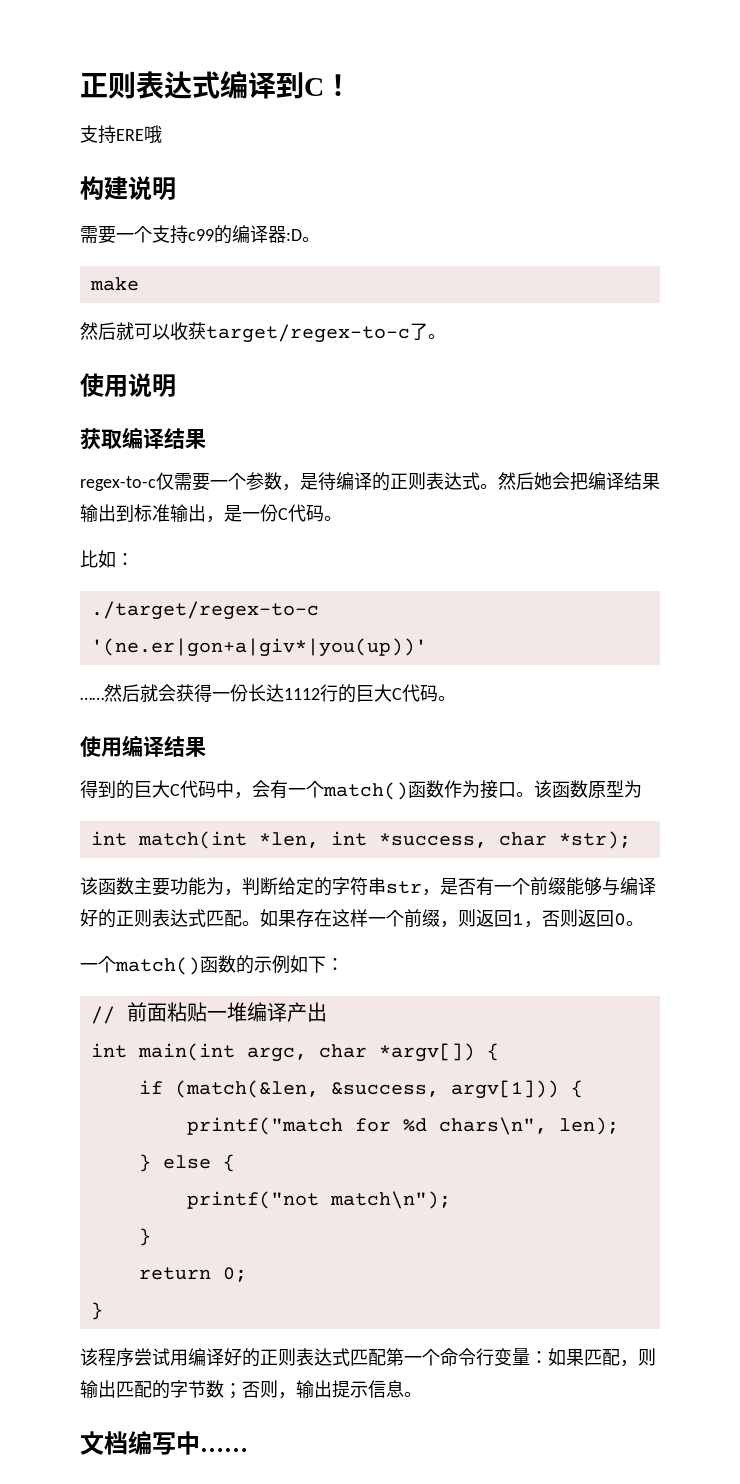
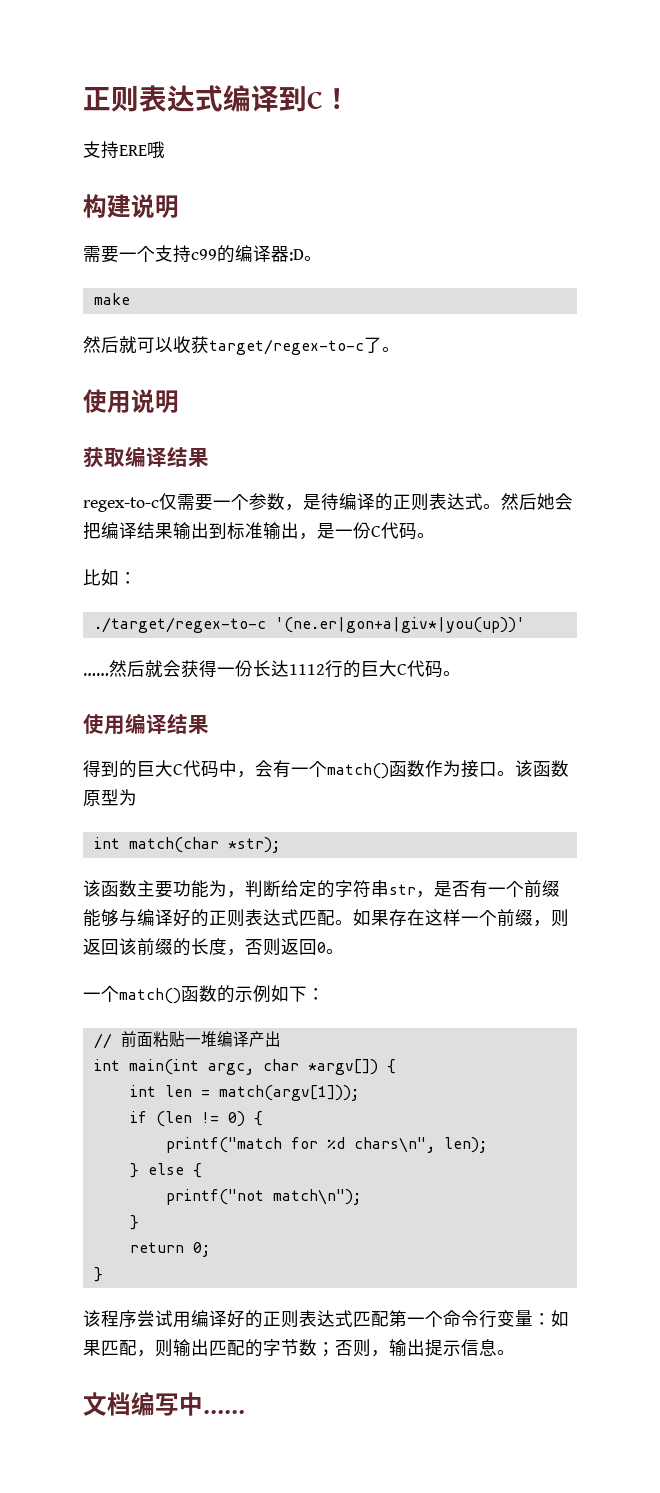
- int match(int *len, int *success, char *str);
+ int match(char *str);
- 如果存在这样一个前缀，则返回1，否则返回0。
+ 如果存在这样一个前缀，则返回该前缀的长度，否则返回0。
- if (match(&len, &success, argv[1])) {
+ int len = match(argv[1]));
+ if (len != 0) {

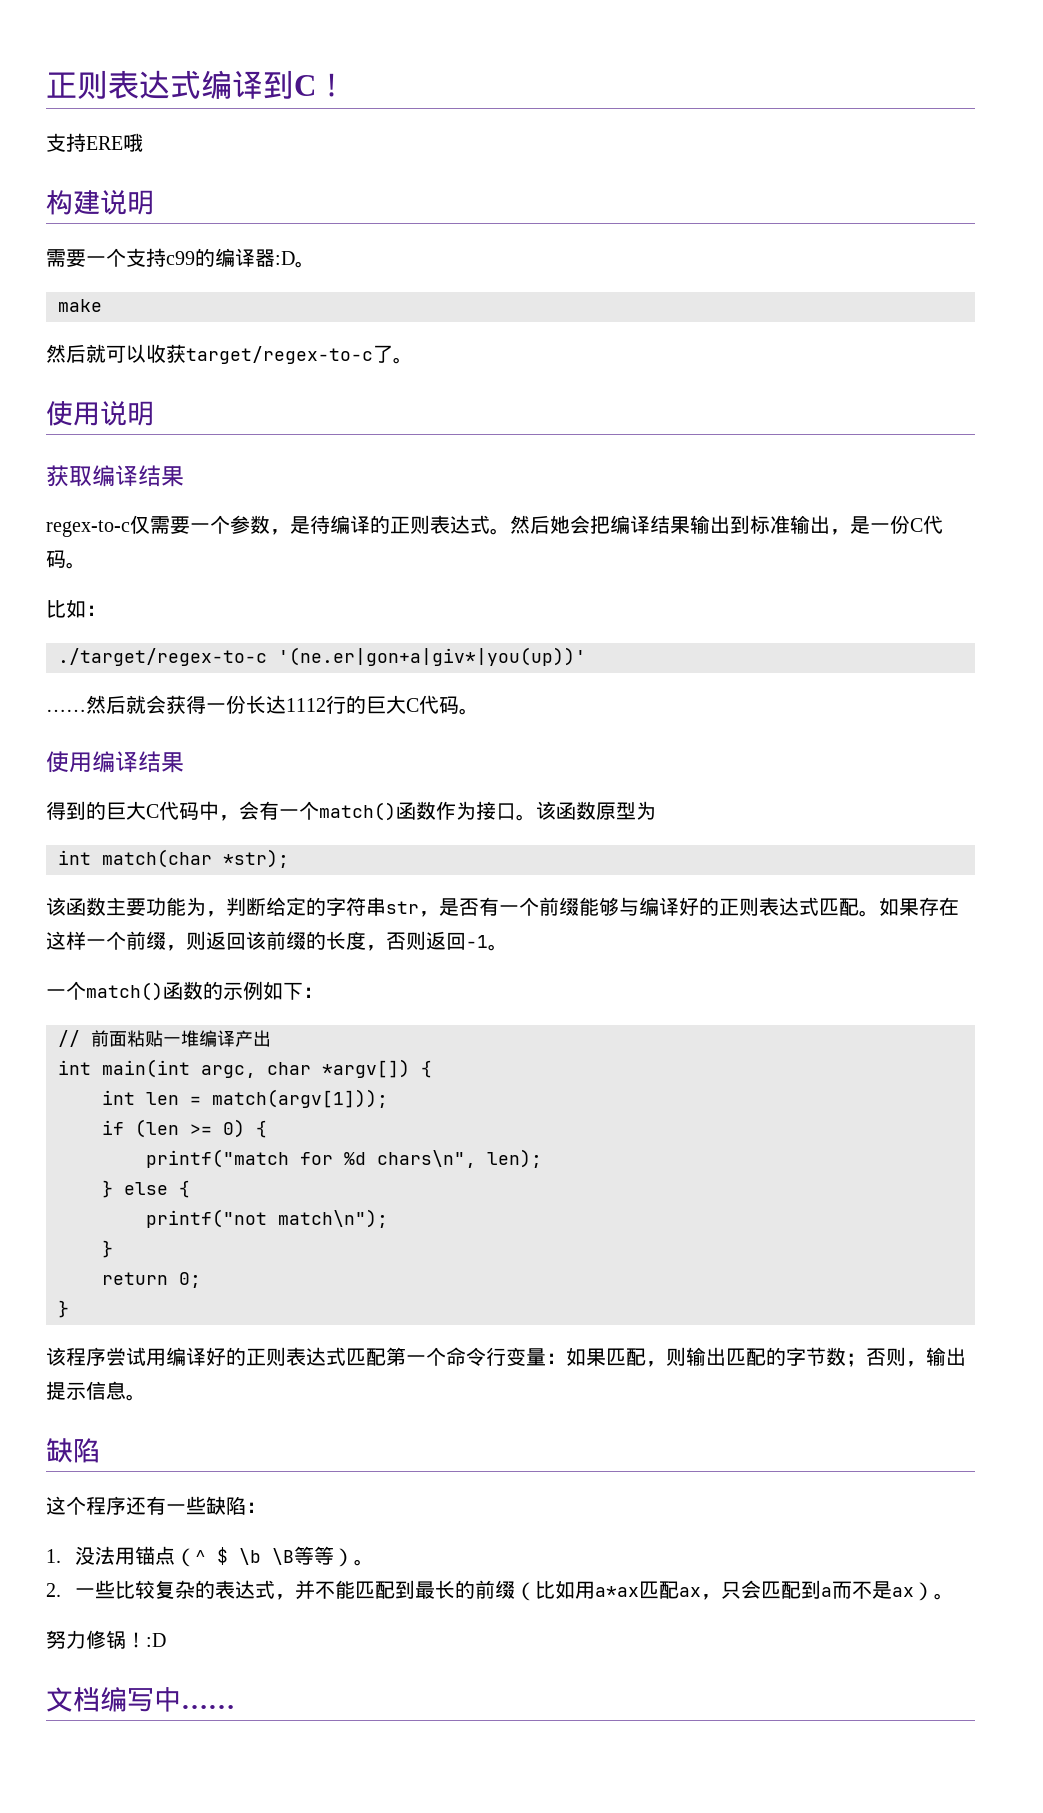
- 如果存在这样一个前缀，则返回该前缀的长度，否则返回0。
+ 如果存在这样一个前缀，则返回该前缀的长度，否则返回-1。
- if (len != 0) {
+ if (len >= 0) {
  该程序尝试用编译好的正则表达式匹配第一个命令行变量：如果匹配，则输出匹配的字节数；否则，输出提示信息。
+ 缺陷
+ 这个程序还有一些缺陷：
+ 1.没法用锚点（^ $ \b \B等等）。
+ 2.一些比较复杂的表达式，并不能匹配到最长的前缀（比如用a*ax匹配ax，只会匹配到a而不是ax）。
+ 努力修锅！:D

